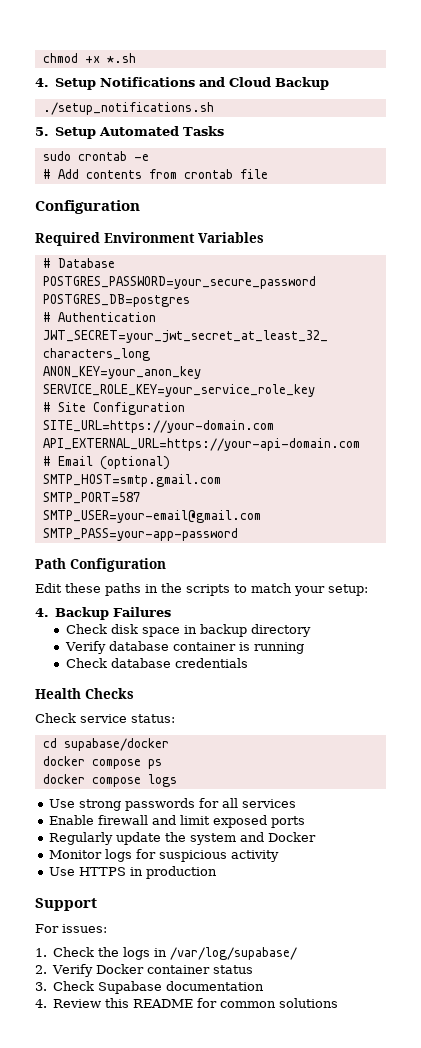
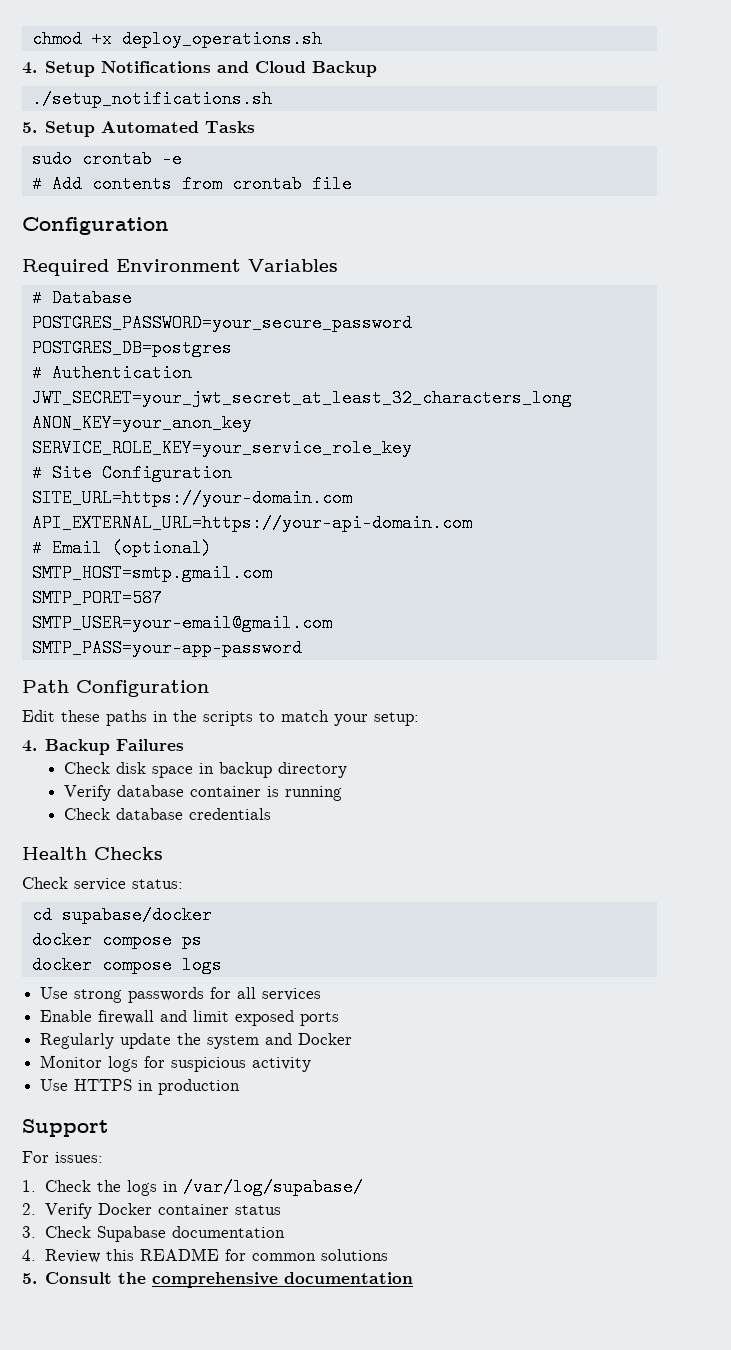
- chmod +x *.sh
+ chmod +x deploy_operations.sh
+ 5. Consult the comprehensive documentation

